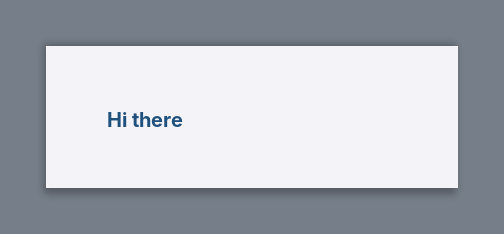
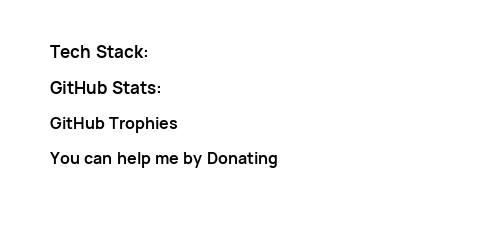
- Hi there
+ Tech Stack:
+ GitHub Stats:
+ GitHub Trophies
+ You can help me by Donating

